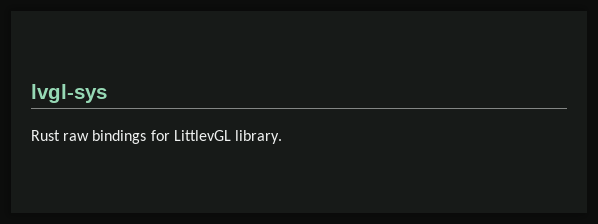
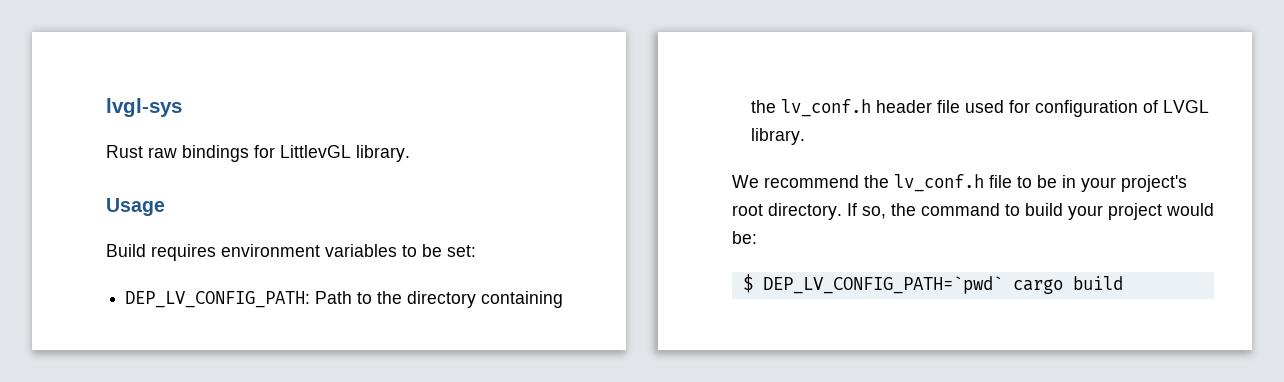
+ Usage
+ Build requires environment variables to be set:
+ DEP_LV_CONFIG_PATH: Path to the directory containing the lv_conf.h header file used for configuration of LVGL library.
+ We recommend the lv_conf.h file to be in your project's root directory. If so, the command to build your project would be:
+ $ DEP_LV_CONFIG_PATH=`pwd` cargo build

